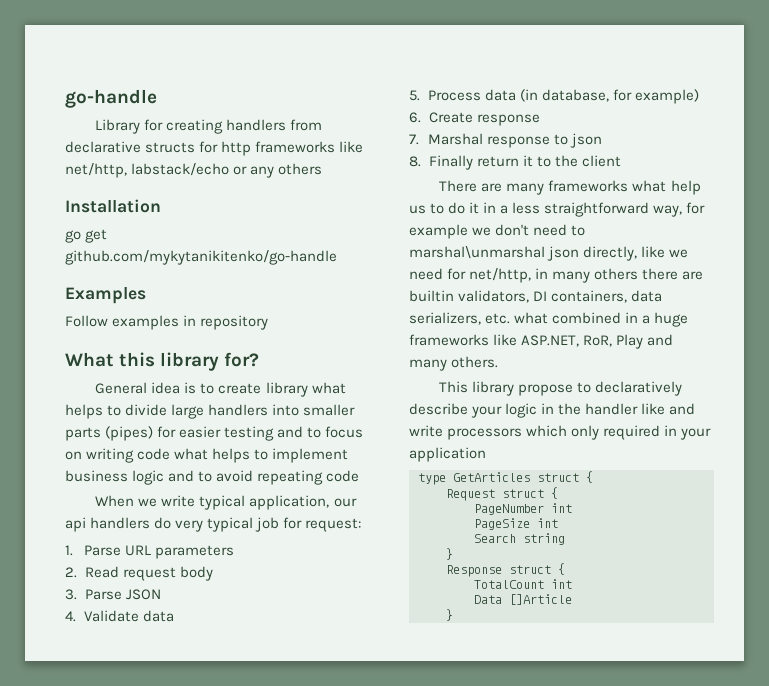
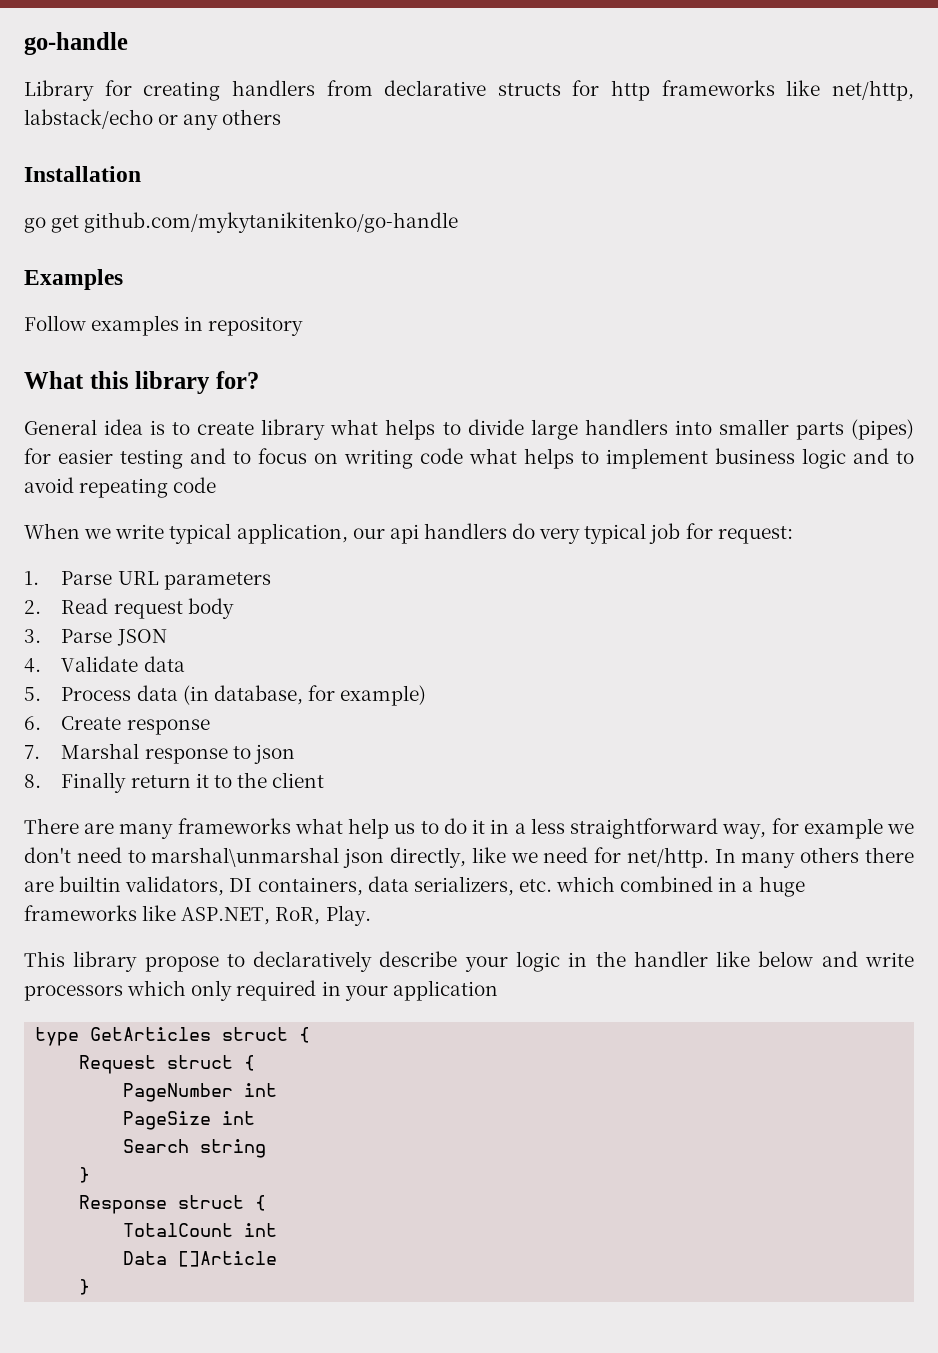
- There are many frameworks what help us to do it in a less straightforward way, for example we don't need to marshal\unmarshal json directly, like we need for net/http, in many others there are builtin validators, DI containers, data serializers, etc. what combined in a huge frameworks like ASP.NET, RoR, Play and many others.
+ There are many frameworks what help us to do it in a less straightforward way, for example we don't need to marshal\unmarshal json directly, like we need for net/http. In many others there are builtin validators, DI containers, data serializers, etc. which combined in a huge frameworks like ASP.NET, RoR, Play.
- This library propose to declaratively describe your logic in the handler like and write processors which only required in your application
+ This library propose to declaratively describe your logic in the handler like below and write processors which only required in your application

